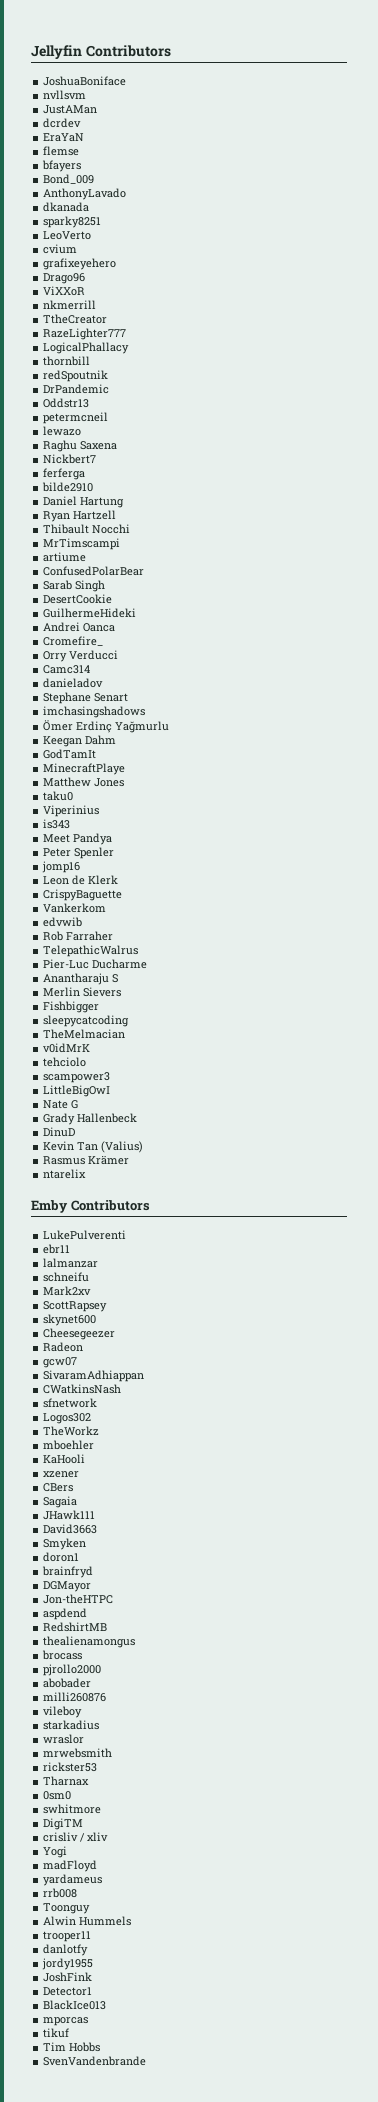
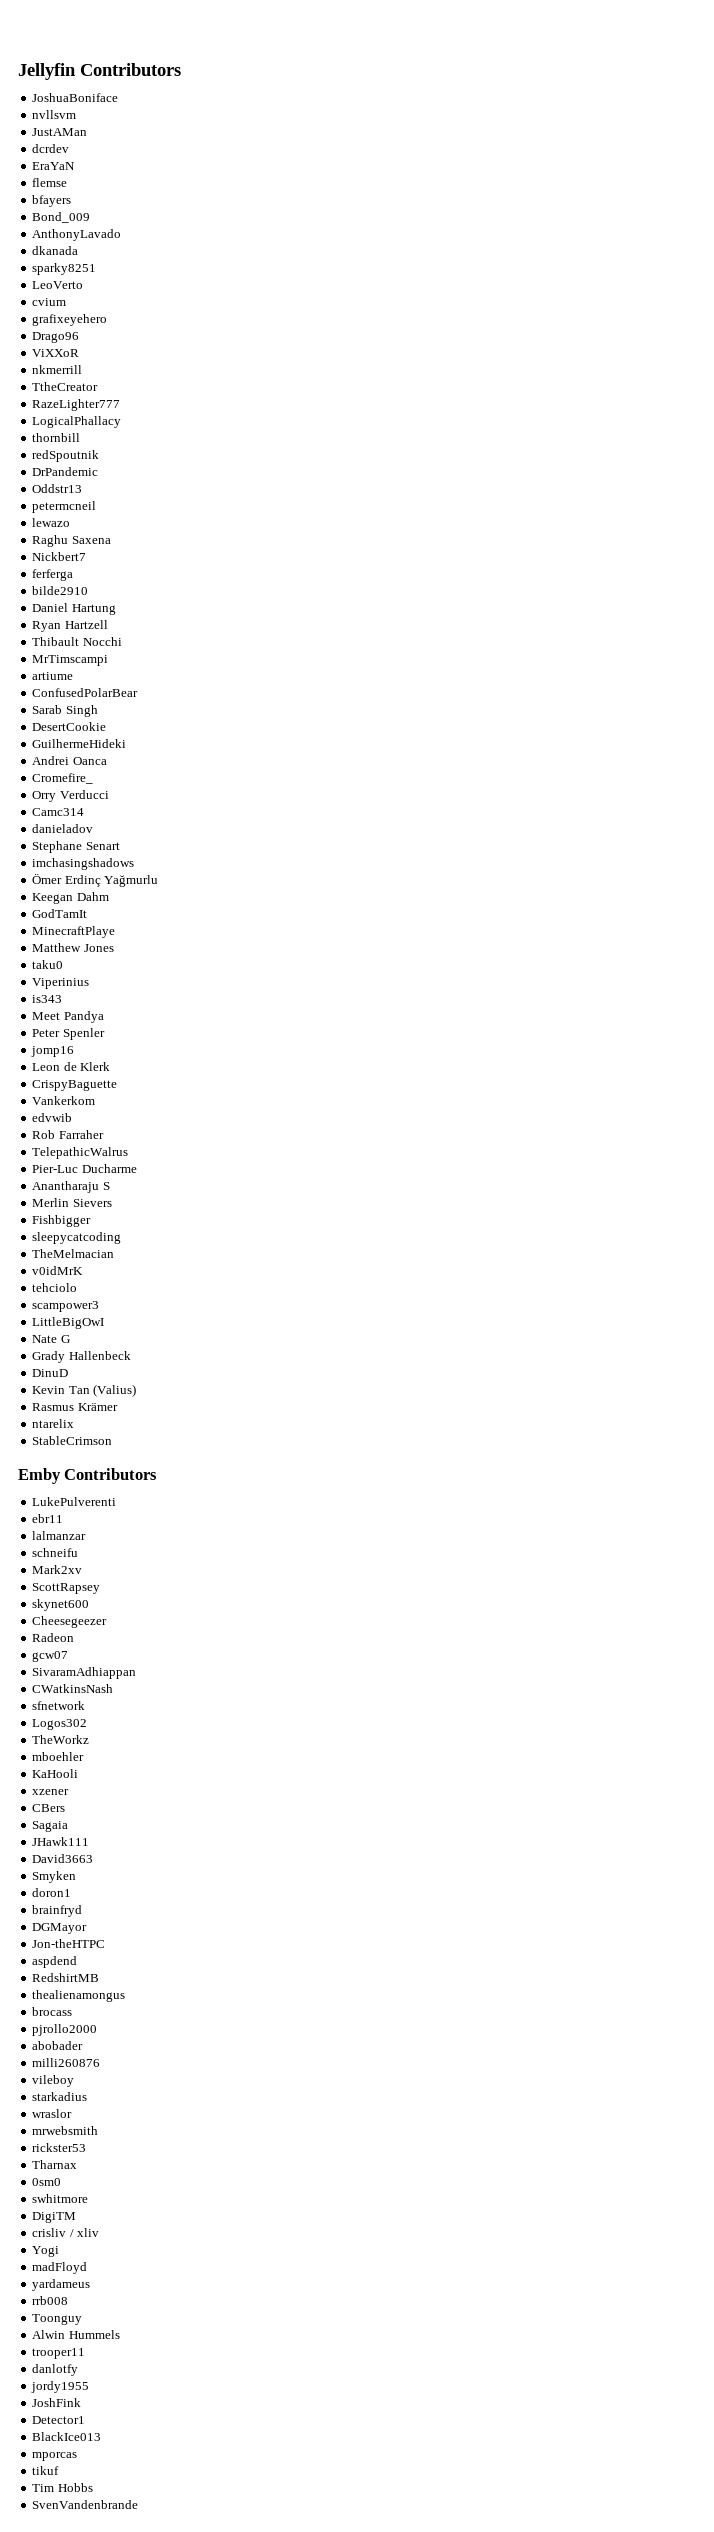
+ StableCrimson

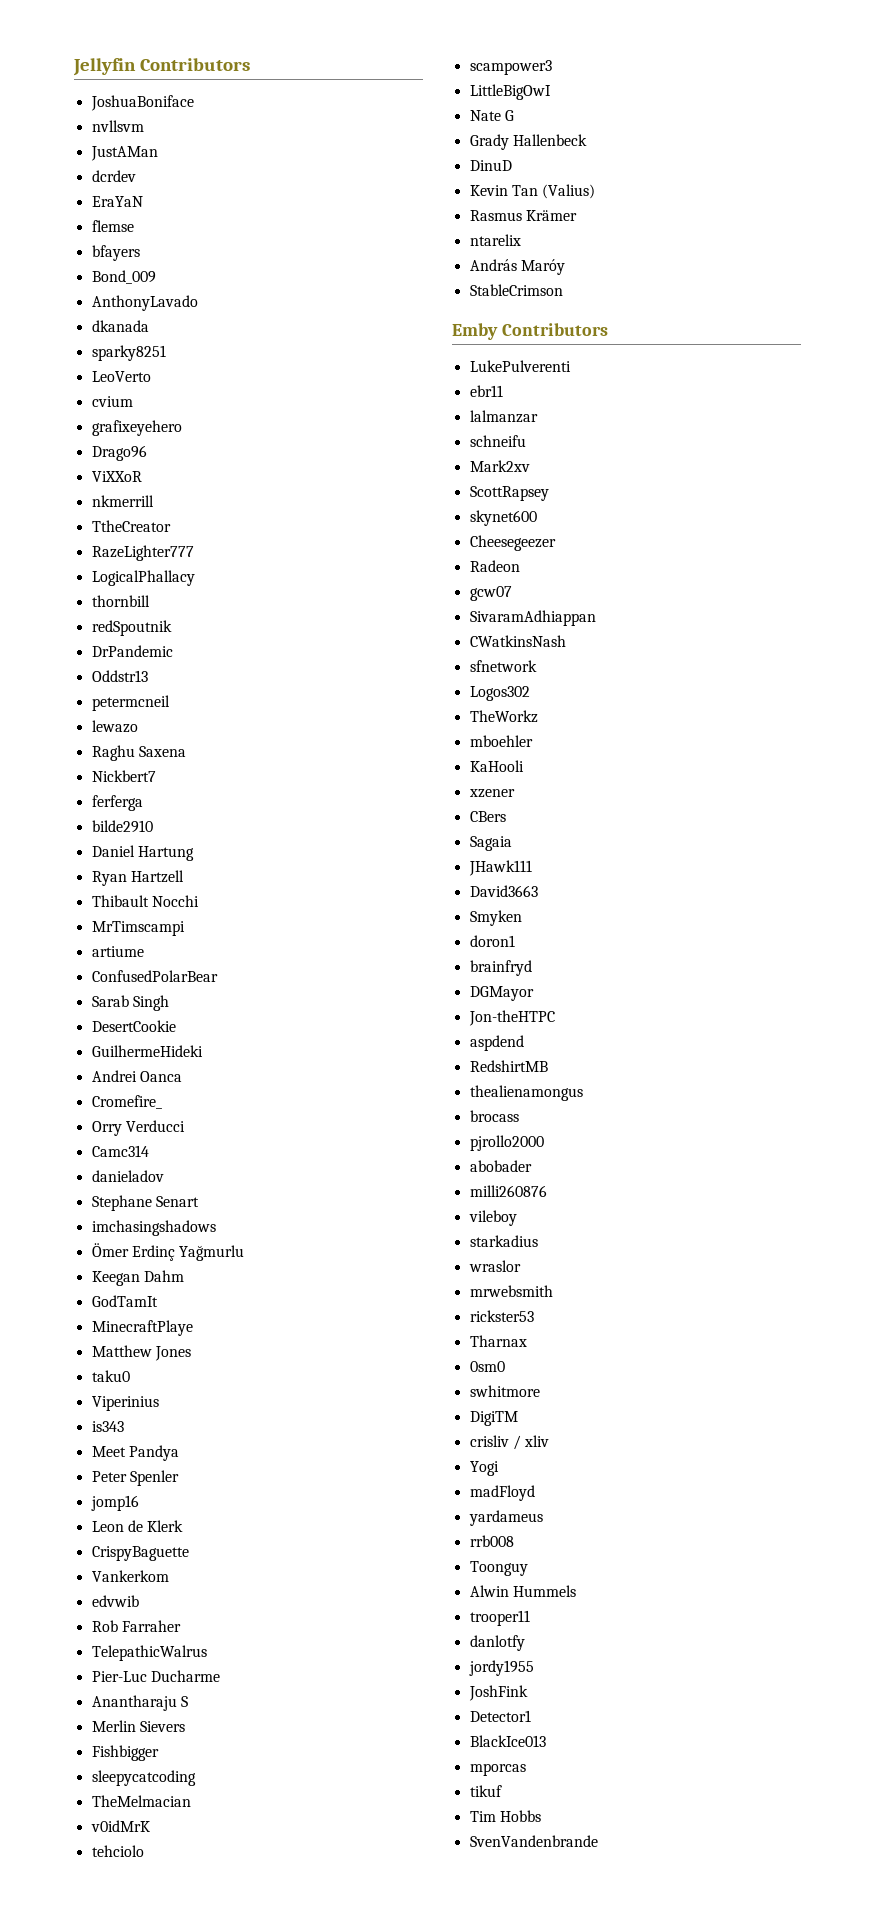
+ András Maróy

